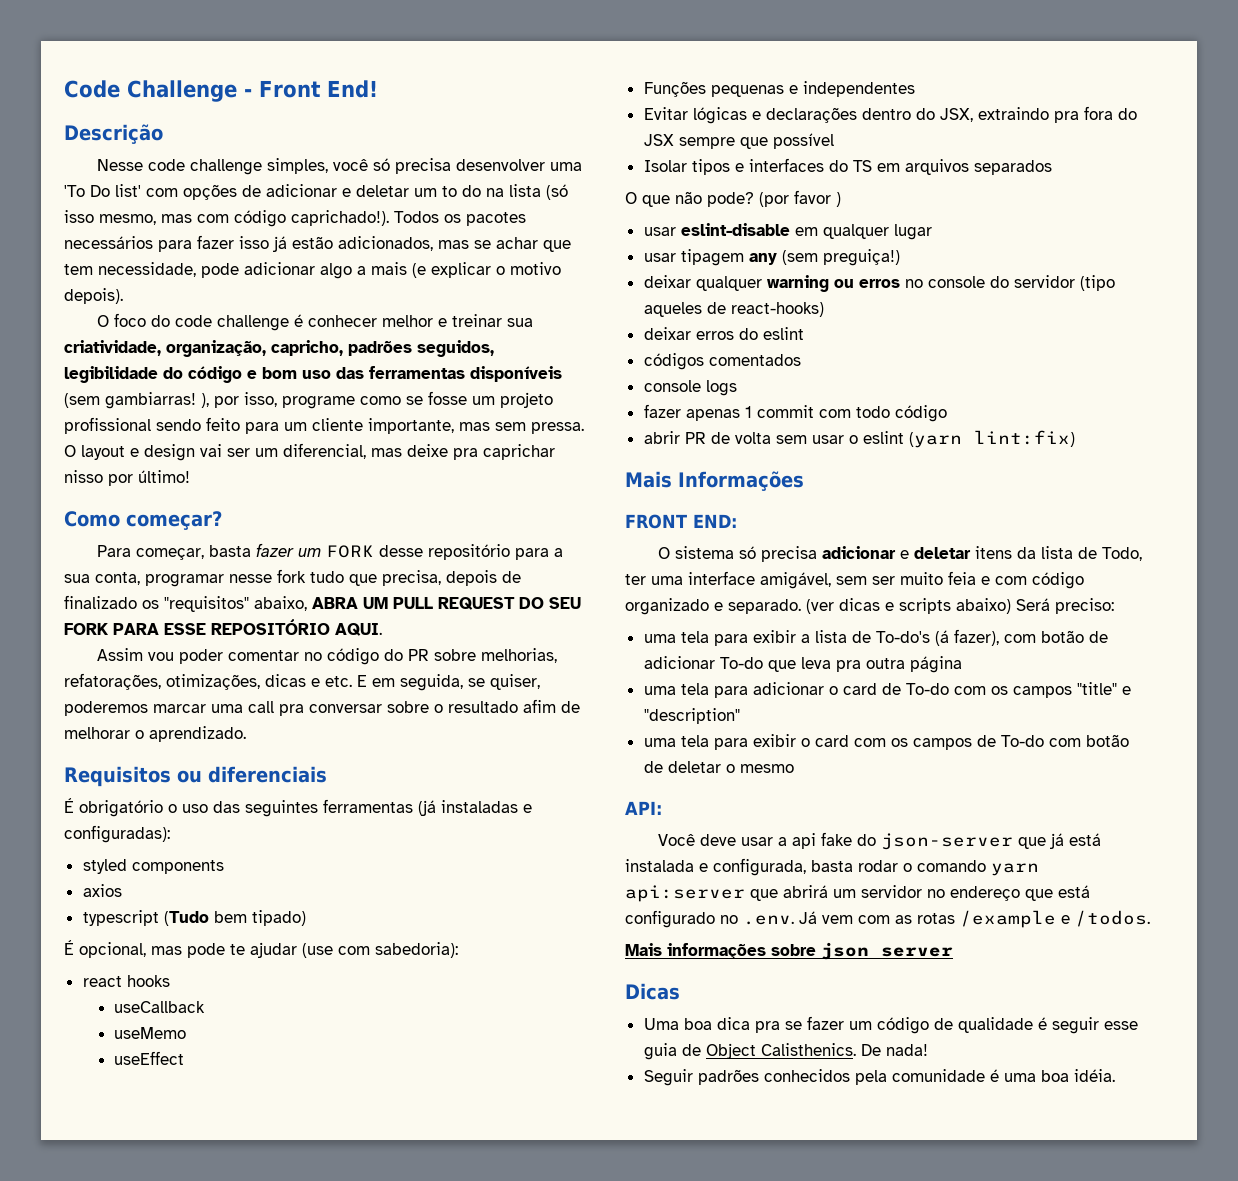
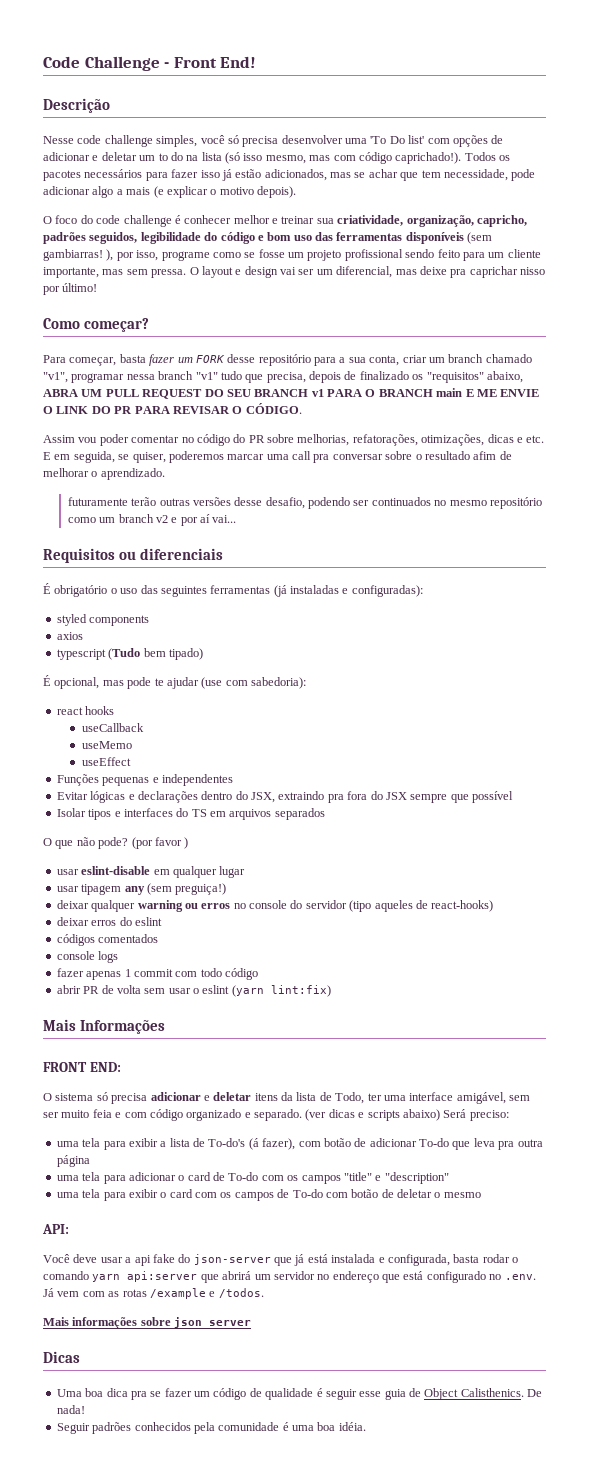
- Para começar, basta fazer um FORK desse repositório para a sua conta, programar nesse fork tudo que precisa, depois de finalizado os "requisitos" abaixo, ABRA UM PULL REQUEST DO SEU FORK PARA ESSE REPOSITÓRIO AQUI.
+ Para começar, basta fazer um FORK desse repositório para a sua conta, criar um branch chamado "v1", programar nessa branch "v1" tudo que precisa, depois de finalizado os "requisitos" abaixo, ABRA UM PULL REQUEST DO SEU BRANCH v1 PARA O BRANCH main E ME ENVIE O LINK DO PR PARA REVISAR O CÓDIGO.
+ futuramente terão outras versões desse desafio, podendo ser continuados no mesmo repositório como um branch v2 e por aí vai...

